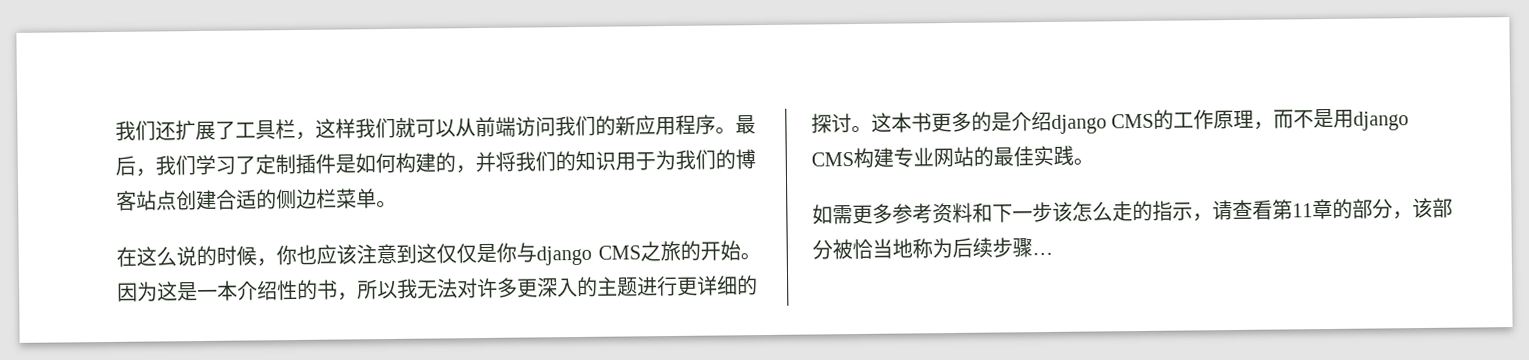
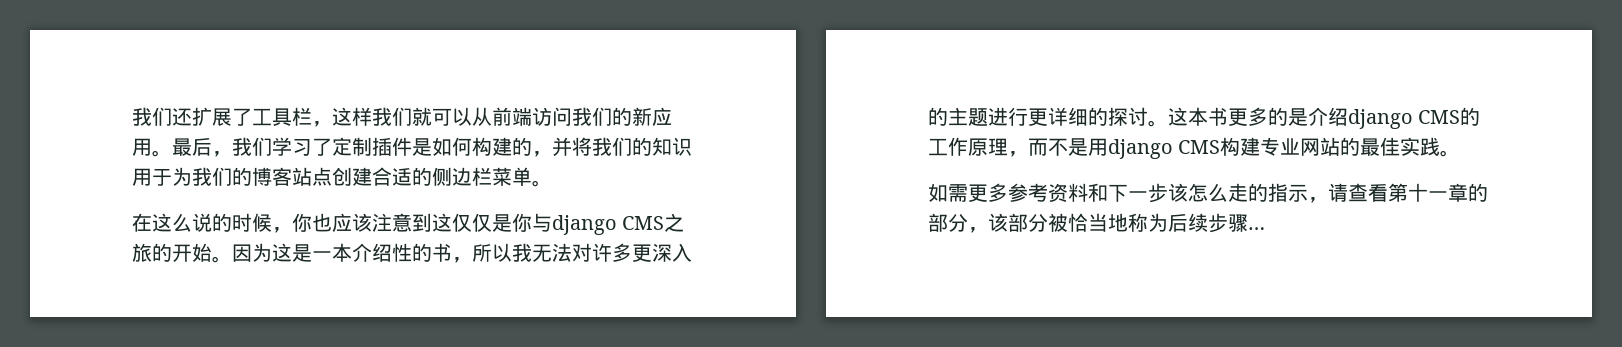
- 我们还扩展了工具栏，这样我们就可以从前端访问我们的新应用程序。
+ 我们还扩展了工具栏，这样我们就可以从前端访问我们的新应用。
- 如需更多参考资料和下一步该怎么走的指示，请查看第11章的部分，该部分被恰当地称为后续步骤…
+ 如需更多参考资料和下一步该怎么走的指示，请查看第十一章的部分，该部分被恰当地称为后续步骤…

